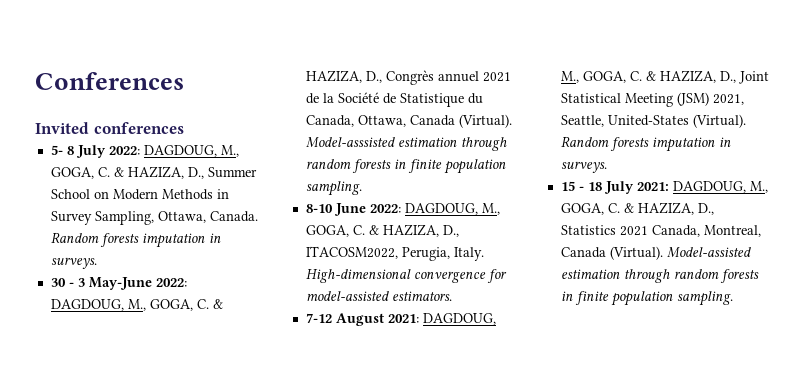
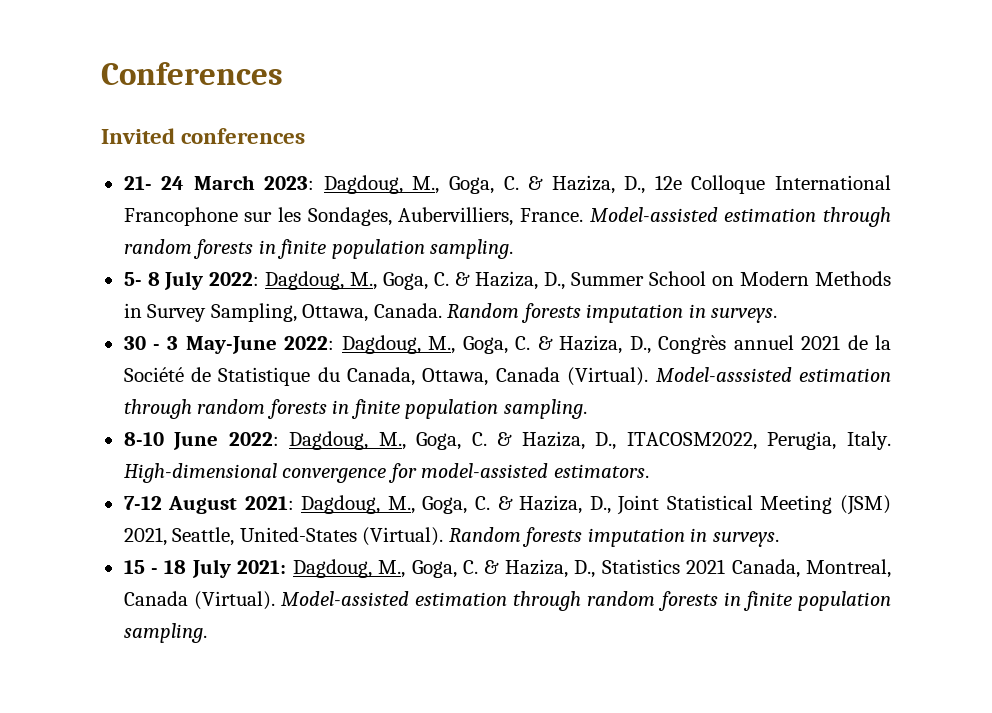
+ 21- 24 March 2023: Dagdoug, M., Goga, C. & Haziza, D., 12e Colloque International Francophone sur les Sondages, Aubervilliers, France. Model-assisted estimation through random forests in finite population sampling.
- 5- 8 July 2022: DAGDOUG, M., GOGA, C. & HAZIZA, D., Summer School on Modern Methods in Survey Sampling, Ottawa, Canada.
+ 5- 8 July 2022: Dagdoug, M., Goga, C. & Haziza, D., Summer School on Modern Methods in Survey Sampling, Ottawa, Canada.
- 30 - 3 May-June 2022: DAGDOUG, M., GOGA, C. & HAZIZA, D., Congrès annuel 2021 de la Société de Statistique du Canada, Ottawa, Canada (Virtual).
+ 30 - 3 May-June 2022: Dagdoug, M., Goga, C. & Haziza, D., Congrès annuel 2021 de la Société de Statistique du Canada, Ottawa, Canada (Virtual).
- 8-10 June 2022: DAGDOUG, M., GOGA, C. & HAZIZA, D., ITACOSM2022, Perugia, Italy.
+ 8-10 June 2022: Dagdoug, M., Goga, C. & Haziza, D., ITACOSM2022, Perugia, Italy.
- 7-12 August 2021: DAGDOUG, M., GOGA, C. & HAZIZA, D., Joint Statistical Meeting (JSM) 2021, Seattle, United-States (Virtual).
+ 7-12 August 2021: Dagdoug, M., Goga, C. & Haziza, D., Joint Statistical Meeting (JSM) 2021, Seattle, United-States (Virtual).
- 15 - 18 July 2021: DAGDOUG, M., GOGA, C. & HAZIZA, D., Statistics 2021 Canada, Montreal, Canada (Virtual).
+ 15 - 18 July 2021: Dagdoug, M., Goga, C. & Haziza, D., Statistics 2021 Canada, Montreal, Canada (Virtual).

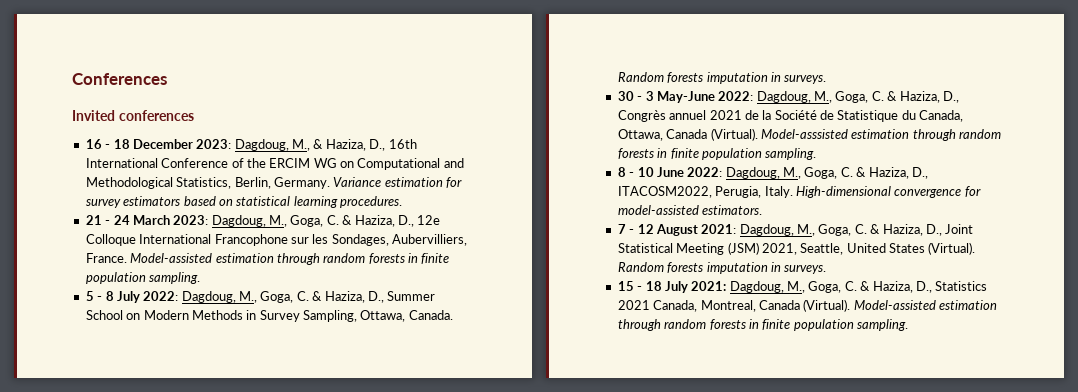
- 21- 24 March 2023: Dagdoug, M., Goga, C. & Haziza, D., 12e Colloque International Francophone sur les Sondages, Aubervilliers, France.
+ 16 - 18 December 2023: Dagdoug, M., & Haziza, D., 16th International Conference of the ERCIM WG on Computational and Methodological Statistics, Berlin, Germany. Variance estimation for survey estimators based on statistical learning procedures.
+ 21 - 24 March 2023: Dagdoug, M., Goga, C. & Haziza, D., 12e Colloque International Francophone sur les Sondages, Aubervilliers, France.
- 5- 8 July 2022: Dagdoug, M., Goga, C. & Haziza, D., Summer School on Modern Methods in Survey Sampling, Ottawa, Canada.
+ 5 - 8 July 2022: Dagdoug, M., Goga, C. & Haziza, D., Summer School on Modern Methods in Survey Sampling, Ottawa, Canada.
- 8-10 June 2022: Dagdoug, M., Goga, C. & Haziza, D., ITACOSM2022, Perugia, Italy.
+ 8 - 10 June 2022: Dagdoug, M., Goga, C. & Haziza, D., ITACOSM2022, Perugia, Italy.
- 7-12 August 2021: Dagdoug, M., Goga, C. & Haziza, D., Joint Statistical Meeting (JSM) 2021, Seattle, United-States (Virtual).
+ 7 - 12 August 2021: Dagdoug, M., Goga, C. & Haziza, D., Joint Statistical Meeting (JSM) 2021, Seattle, United States (Virtual).

